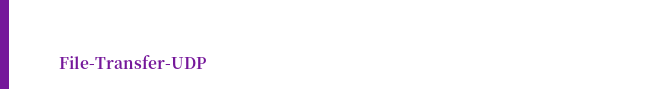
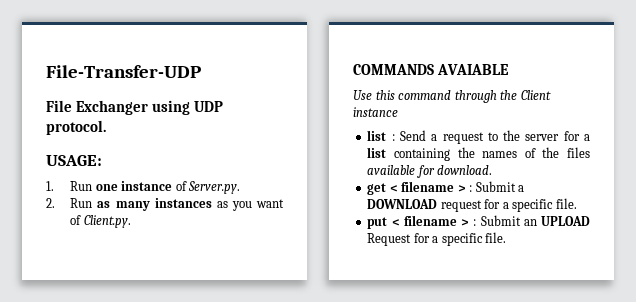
+ File Exchanger using UDP protocol.
+ USAGE:
+ 1. Run one instance of Server.py.
+ 2. Run as many instances as you want of Client.py.
+ COMMANDS AVAIABLE
+ Use this command through the Client instance
+ list : Send a request to the server for a list containing the names of the files available for download.
+ get < filename > : Submit a DOWNLOAD request for a specific file.
+ put < filename > : Submit an UPLOAD Request for a specific file.

